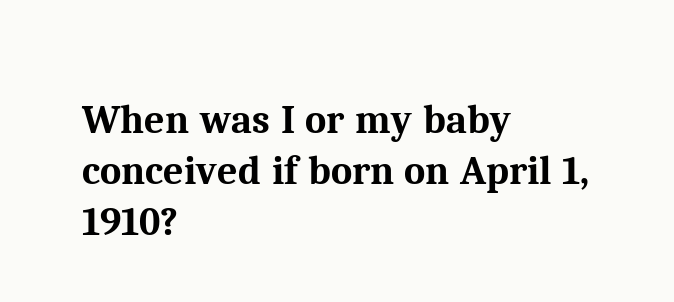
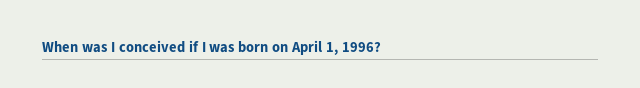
- When was I or my baby conceived if born on April 1, 1910?
+ When was I conceived if I was born on April 1, 1996?

